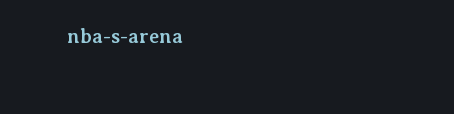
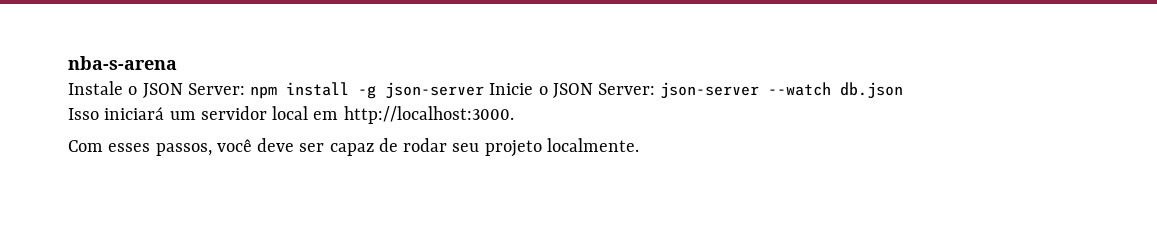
+ Instale o JSON Server: npm install -g json-server Inicie o JSON Server: json-server --watch db.json
+ Isso iniciará um servidor local em http://localhost:3000.
+ Com esses passos, você deve ser capaz de rodar seu projeto localmente.

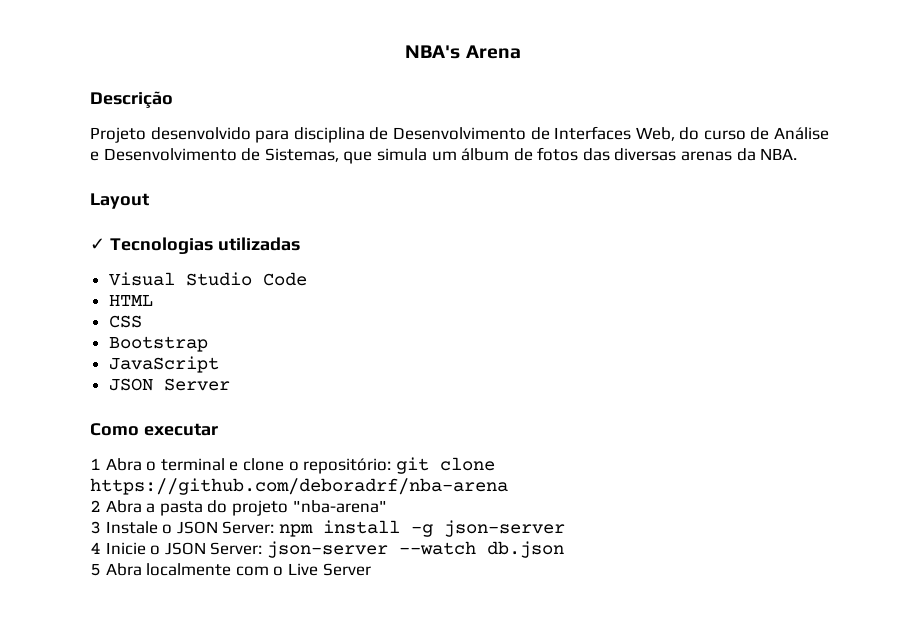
- nba-s-arena
- Instale o JSON Server: npm install -g json-server Inicie o JSON Server: json-server --watch db.json
+ NBA's Arena
+ Descrição
+ Projeto desenvolvido para disciplina de Desenvolvimento de Interfaces Web, do curso de Análise e Desenvolvimento de Sistemas, que simula um álbum de fotos das diversas arenas da NBA.
+ Layout
+ ✓ Tecnologias utilizadas
+ Visual Studio Code
+ HTML
+ CSS
+ Bootstrap
+ JavaScript
+ JSON Server
+ Como executar
+ 1 Abra o terminal e clone o repositório: git clone https://github.com/deboradrf/nba-arena
+ 2 Abra a pasta do projeto "nba-arena"
+ 3 Instale o JSON Server: npm install -g json-server
+ 4 Inicie o JSON Server: json-server --watch db.json
- Isso iniciará um servidor local em http://localhost:3000.
- Com esses passos, você deve ser capaz de rodar seu projeto localmente.
+ 5 Abra localmente com o Live Server

